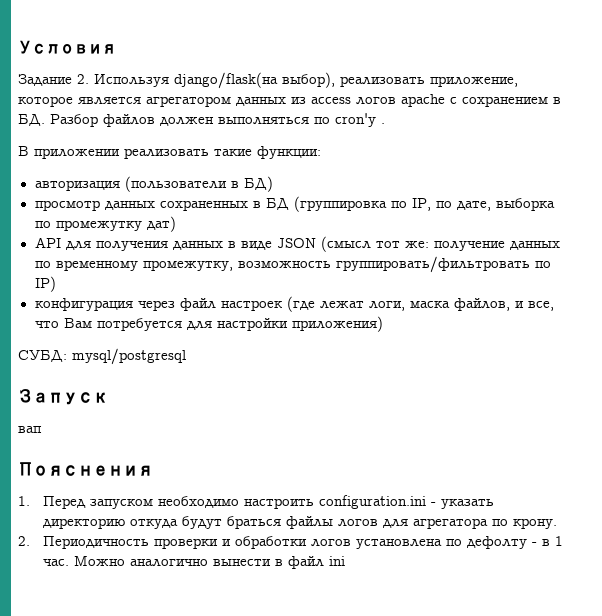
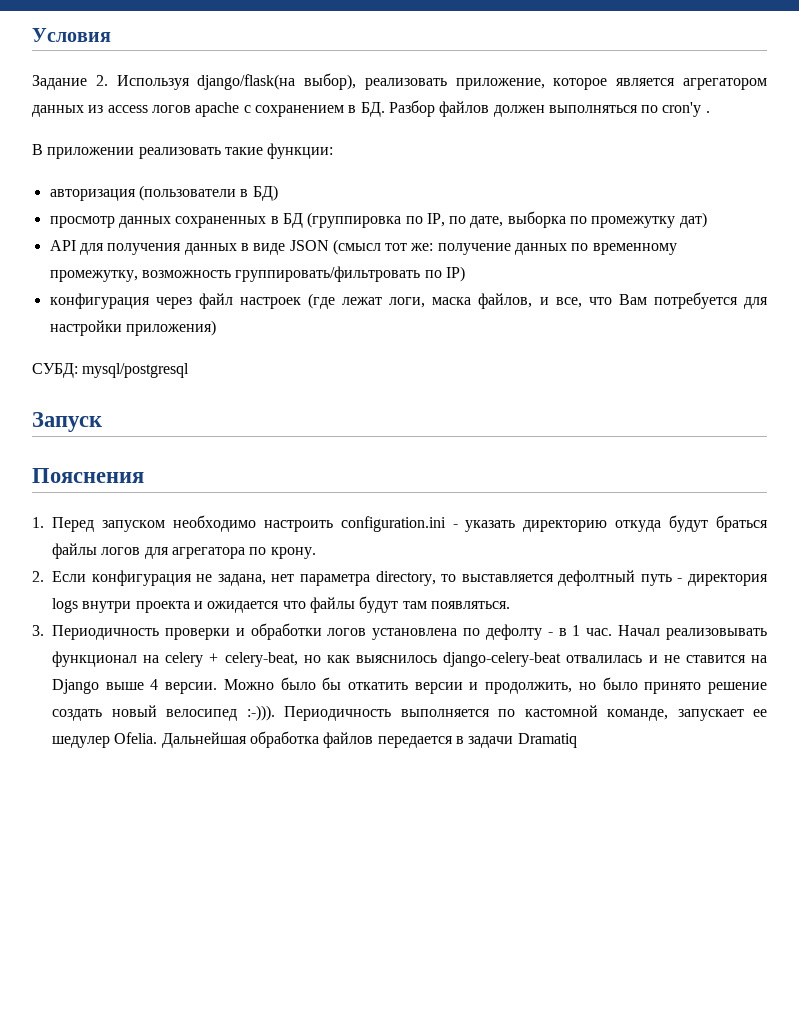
- вап
- 2. Периодичность проверки и обработки логов установлена по дефолту - в 1 час.
+ 2. Если конфигурация не задана, нет параметра directory, то выставляется дефолтный путь - директория logs внутри проекта и ожидается что файлы будут там появляться.
+ 3. Периодичность проверки и обработки логов установлена по дефолту - в 1 час.
- Можно аналогично вынести в файл ini
+ Начал реализовывать функционал на сelery + celery-beat, но как выяснилось django-celery-beat отвалилась и не ставится на Django выше 4 версии. Можно было бы откатить версии и продолжить, но было принято решение создать новый велосипед :-))). Периодичность выполняется по кастомной команде, запускает ее шедулер Ofelia. Дальнейшая обработка файлов передается в задачи Dramatiq

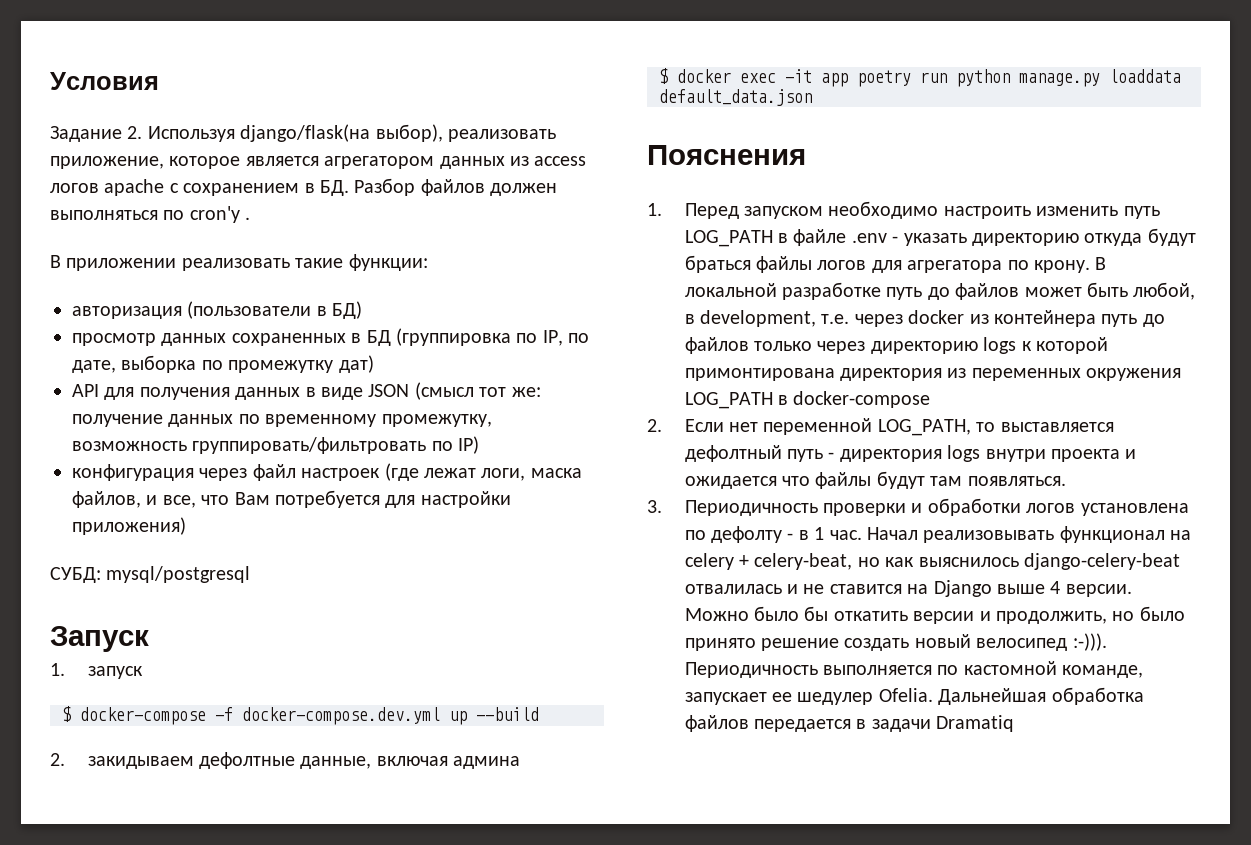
+ 1. запуск
+ $ docker-compose -f docker-compose.dev.yml up --build
+ 2. закидываем дефолтные данные, включая админа
+ $ docker exec -it app poetry run python manage.py loaddata default_data.json
- 1. Перед запуском необходимо настроить configuration.ini - указать директорию откуда будут браться файлы логов для агрегатора по крону.
- 2. Если конфигурация не задана, нет параметра directory, то выставляется дефолтный путь - директория logs внутри проекта и ожидается что файлы будут там появляться.
+ 1. Перед запуском необходимо настроить изменить путь LOG_PATH в файле .env - указать директорию откуда будут браться файлы логов для агрегатора по крону. В локальной разработке путь до файлов может быть любой, в development, т.е. через docker из контейнера путь до файлов только через директорию logs к которой примонтирована директория из переменных окружения LOG_PATH в docker-compose
+ 2. Если нет переменной LOG_PATH, то выставляется дефолтный путь - директория logs внутри проекта и ожидается что файлы будут там появляться.

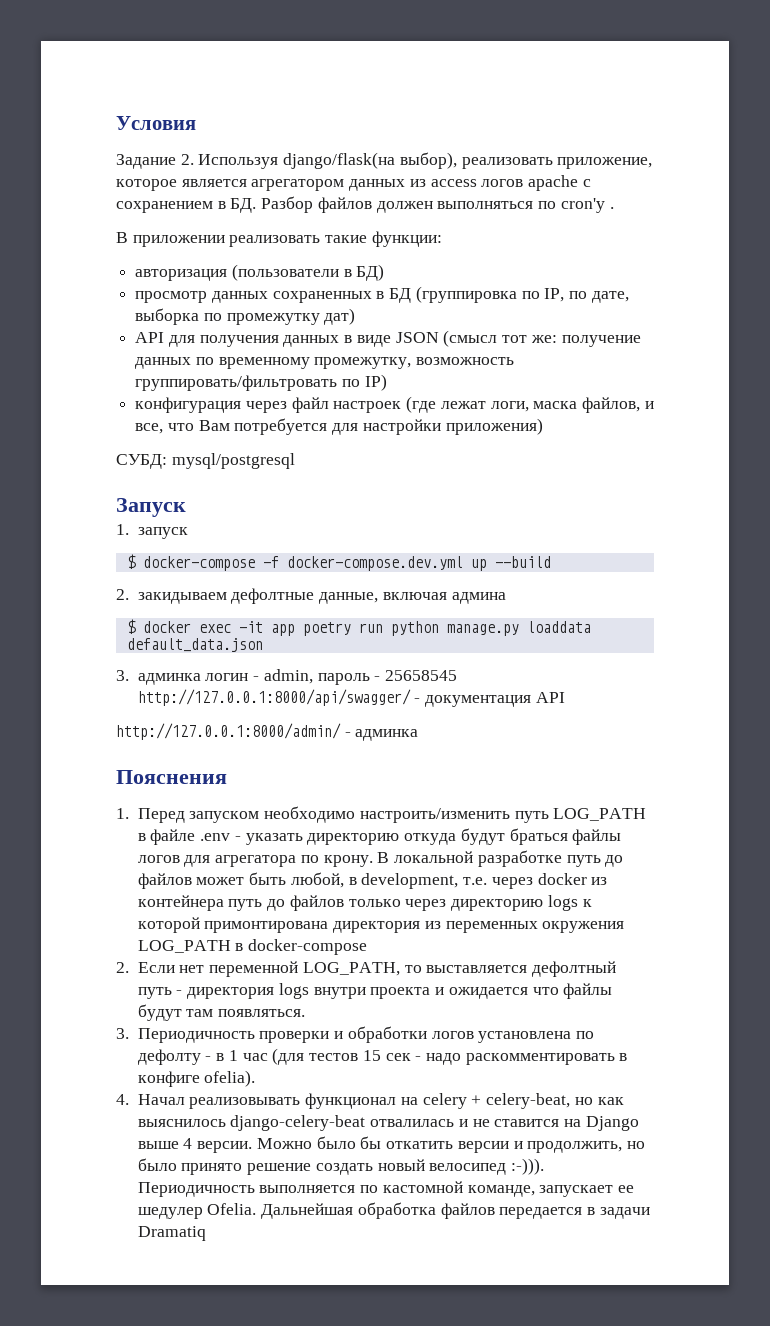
+ 3. админка логин - admin, пароль - 25658545 http://127.0.0.1:8000/api/swagger/ - документация API
+ http://127.0.0.1:8000/admin/ - админка
- 1. Перед запуском необходимо настроить изменить путь LOG_PATH в файле .env - указать директорию откуда будут браться файлы логов для агрегатора по крону.
+ 1. Перед запуском необходимо настроить/изменить путь LOG_PATH в файле .env - указать директорию откуда будут браться файлы логов для агрегатора по крону.
- 3. Периодичность проверки и обработки логов установлена по дефолту - в 1 час. Начал реализовывать функционал на сelery + celery-beat, но как выяснилось django-celery-beat отвалилась и не ставится на Django выше 4 версии.
+ 3. Периодичность проверки и обработки логов установлена по дефолту - в 1 час (для тестов 15 сек - надо раскомментировать в конфиге ofelia).
+ 4. Начал реализовывать функционал на сelery + celery-beat, но как выяснилось django-celery-beat отвалилась и не ставится на Django выше 4 версии.

